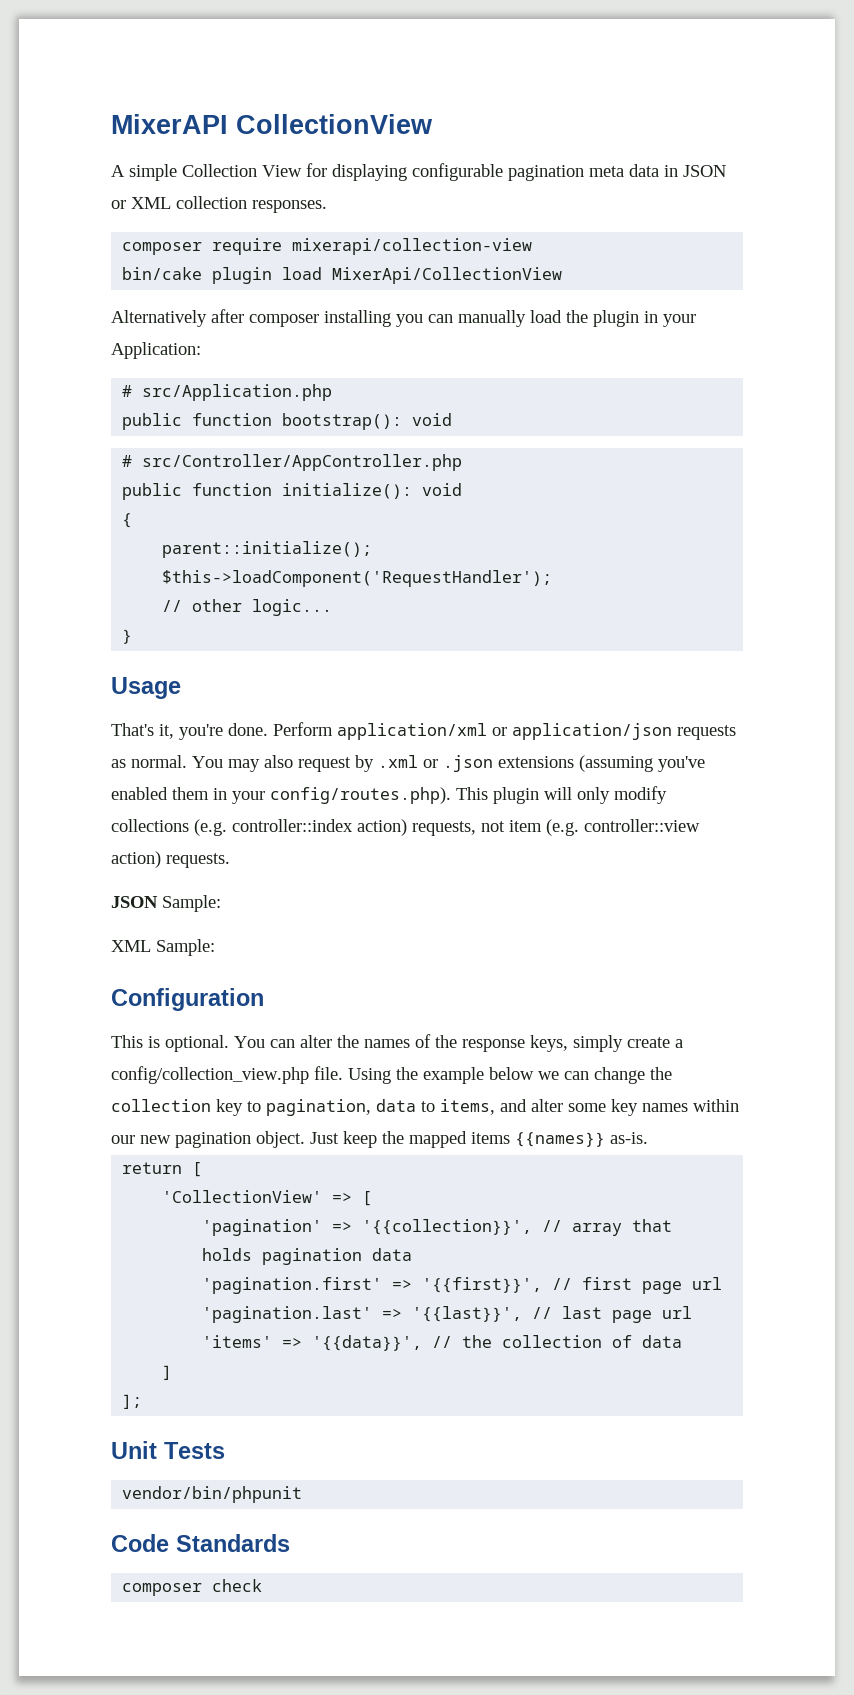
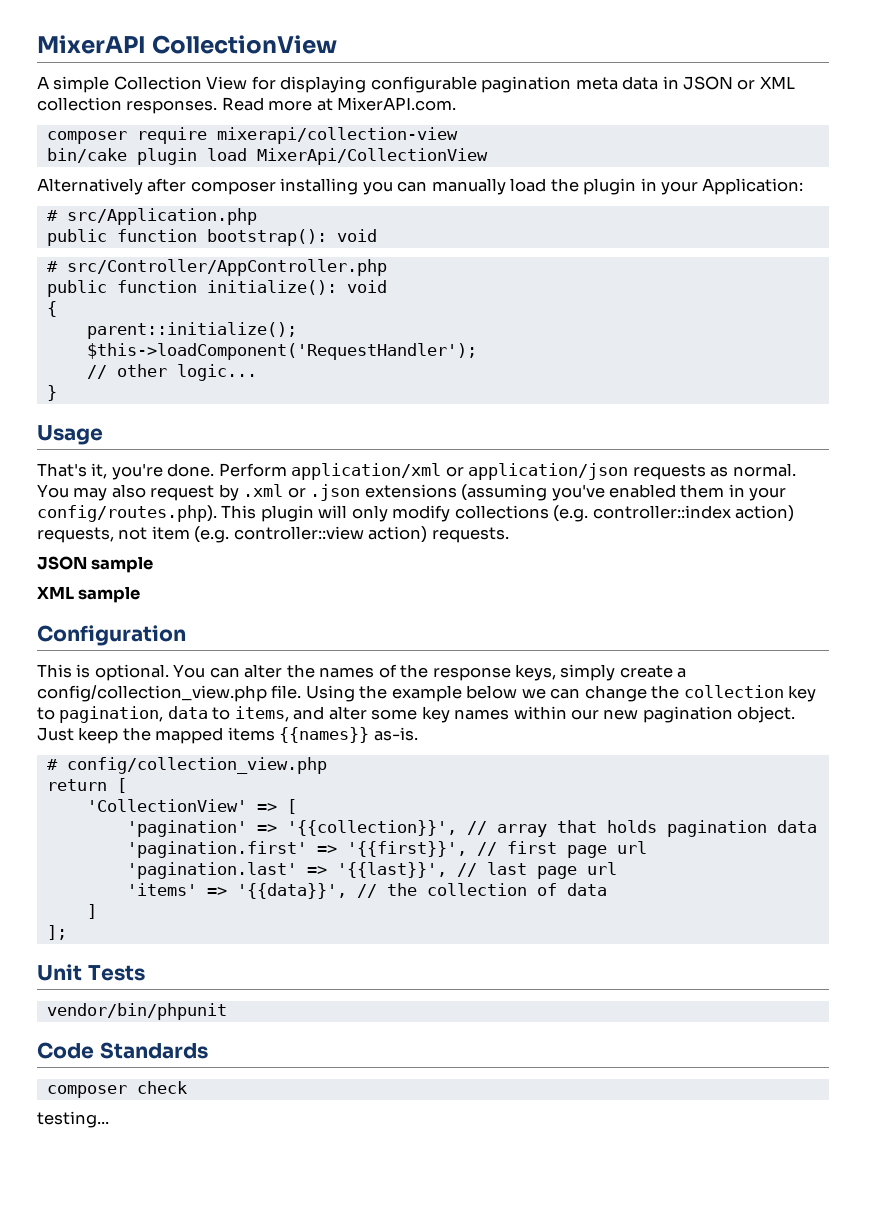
+ Read more at MixerAPI.com.
- JSON Sample:
- XML Sample:
+ JSON sample
+ XML sample
+ # config/collection_view.php
+ testing...

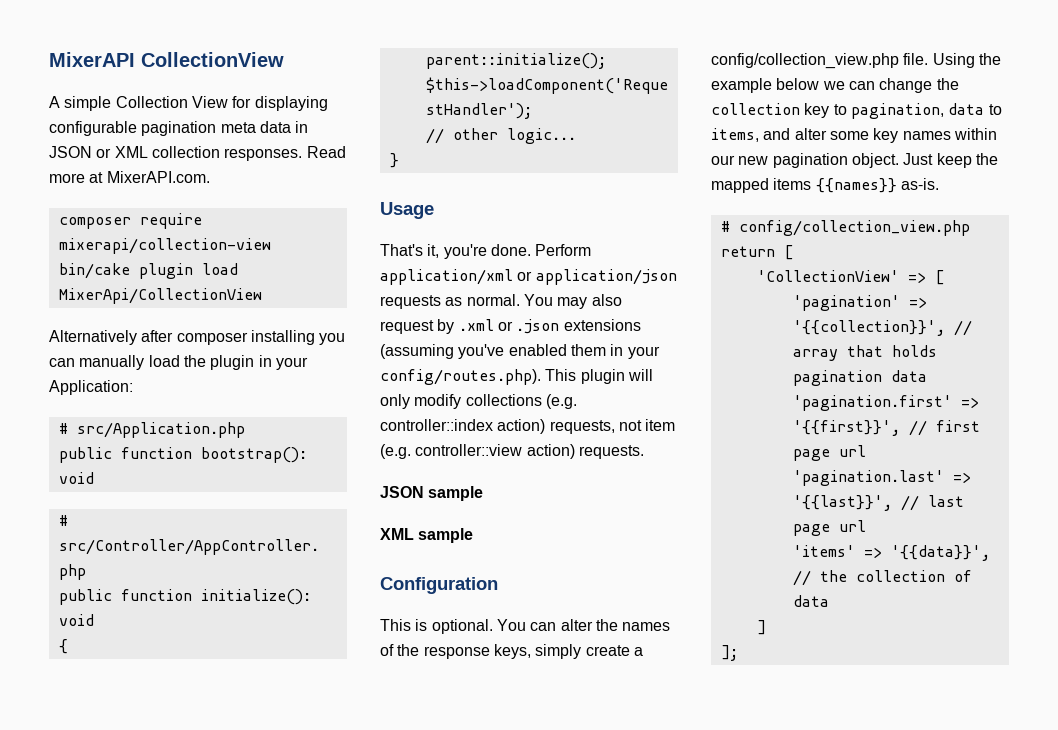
- Unit Tests
- vendor/bin/phpunit
- Code Standards
- composer check
- testing...

